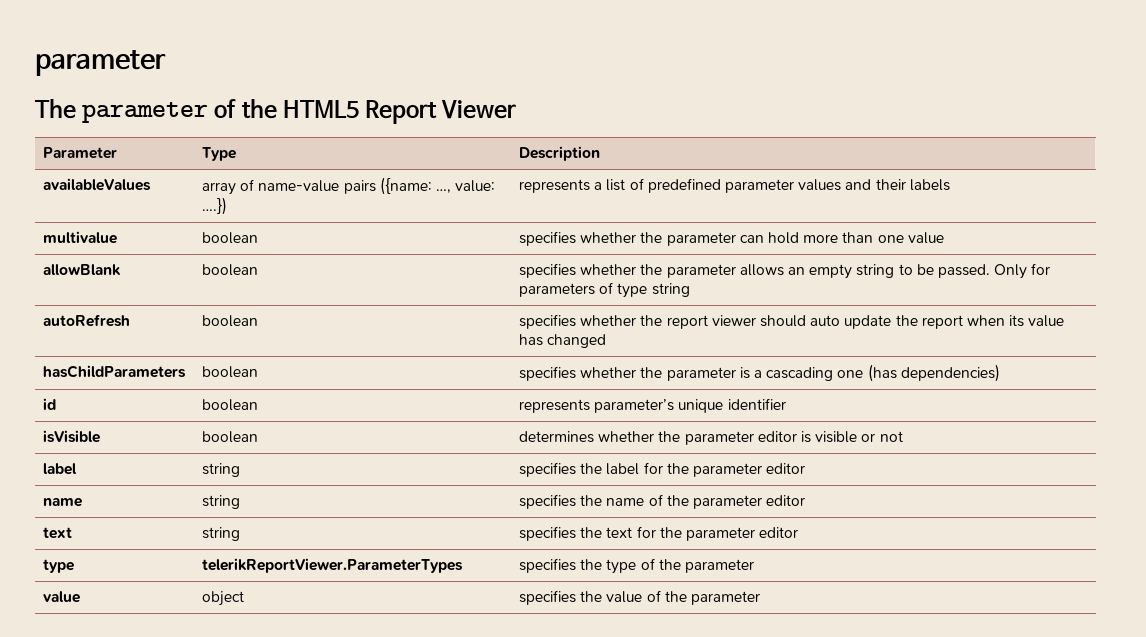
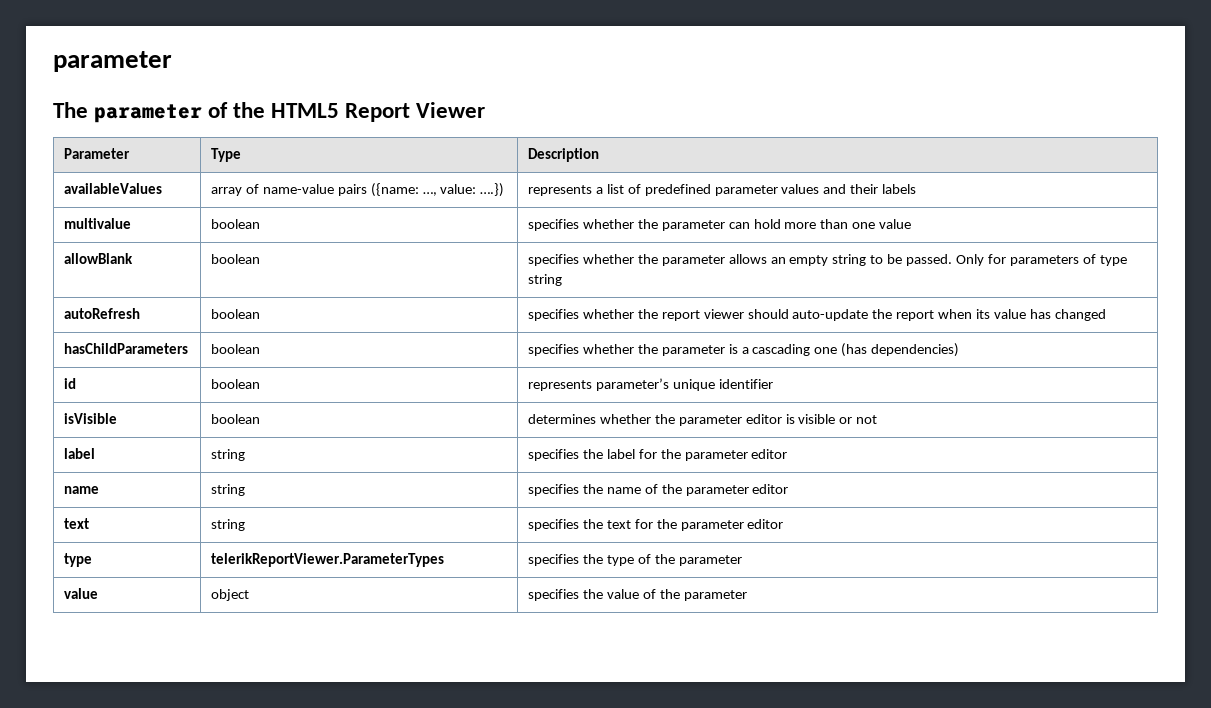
- autoRefresh | boolean | specifies whether the report viewer should auto update the report when its value has changed
+ autoRefresh | boolean | specifies whether the report viewer should auto-update the report when its value has changed

